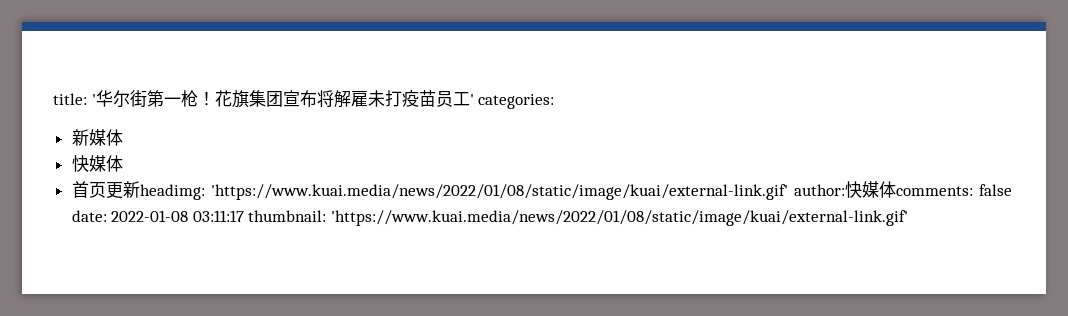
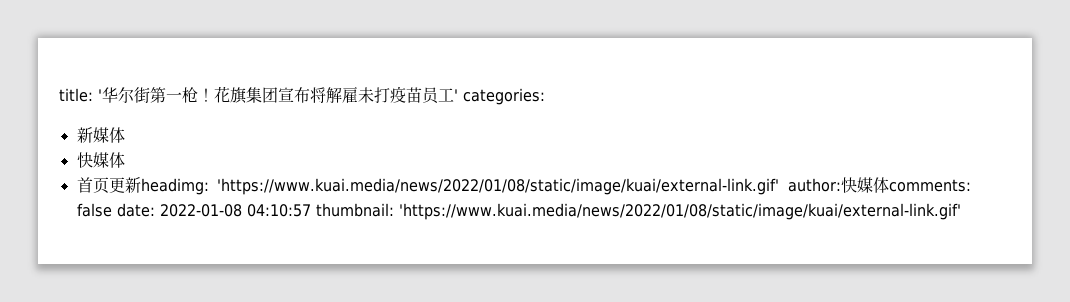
- 首页更新headimg: 'https://www.kuai.media/news/2022/01/08/static/image/kuai/external-link.gif' author:快媒体comments: false date: 2022-01-08 03:11:17 thumbnail: 'https://www.kuai.media/news/2022/01/08/static/image/kuai/external-link.gif'
+ 首页更新headimg: 'https://www.kuai.media/news/2022/01/08/static/image/kuai/external-link.gif' author:快媒体comments: false date: 2022-01-08 04:10:57 thumbnail: 'https://www.kuai.media/news/2022/01/08/static/image/kuai/external-link.gif'

